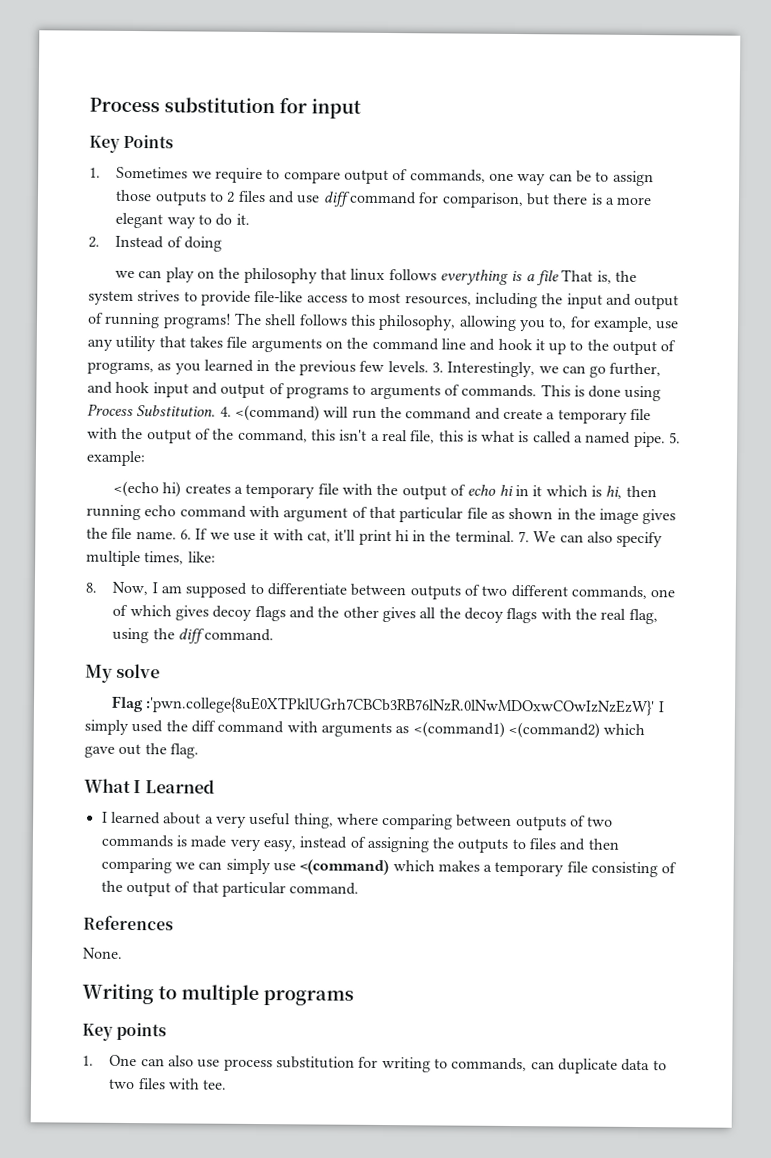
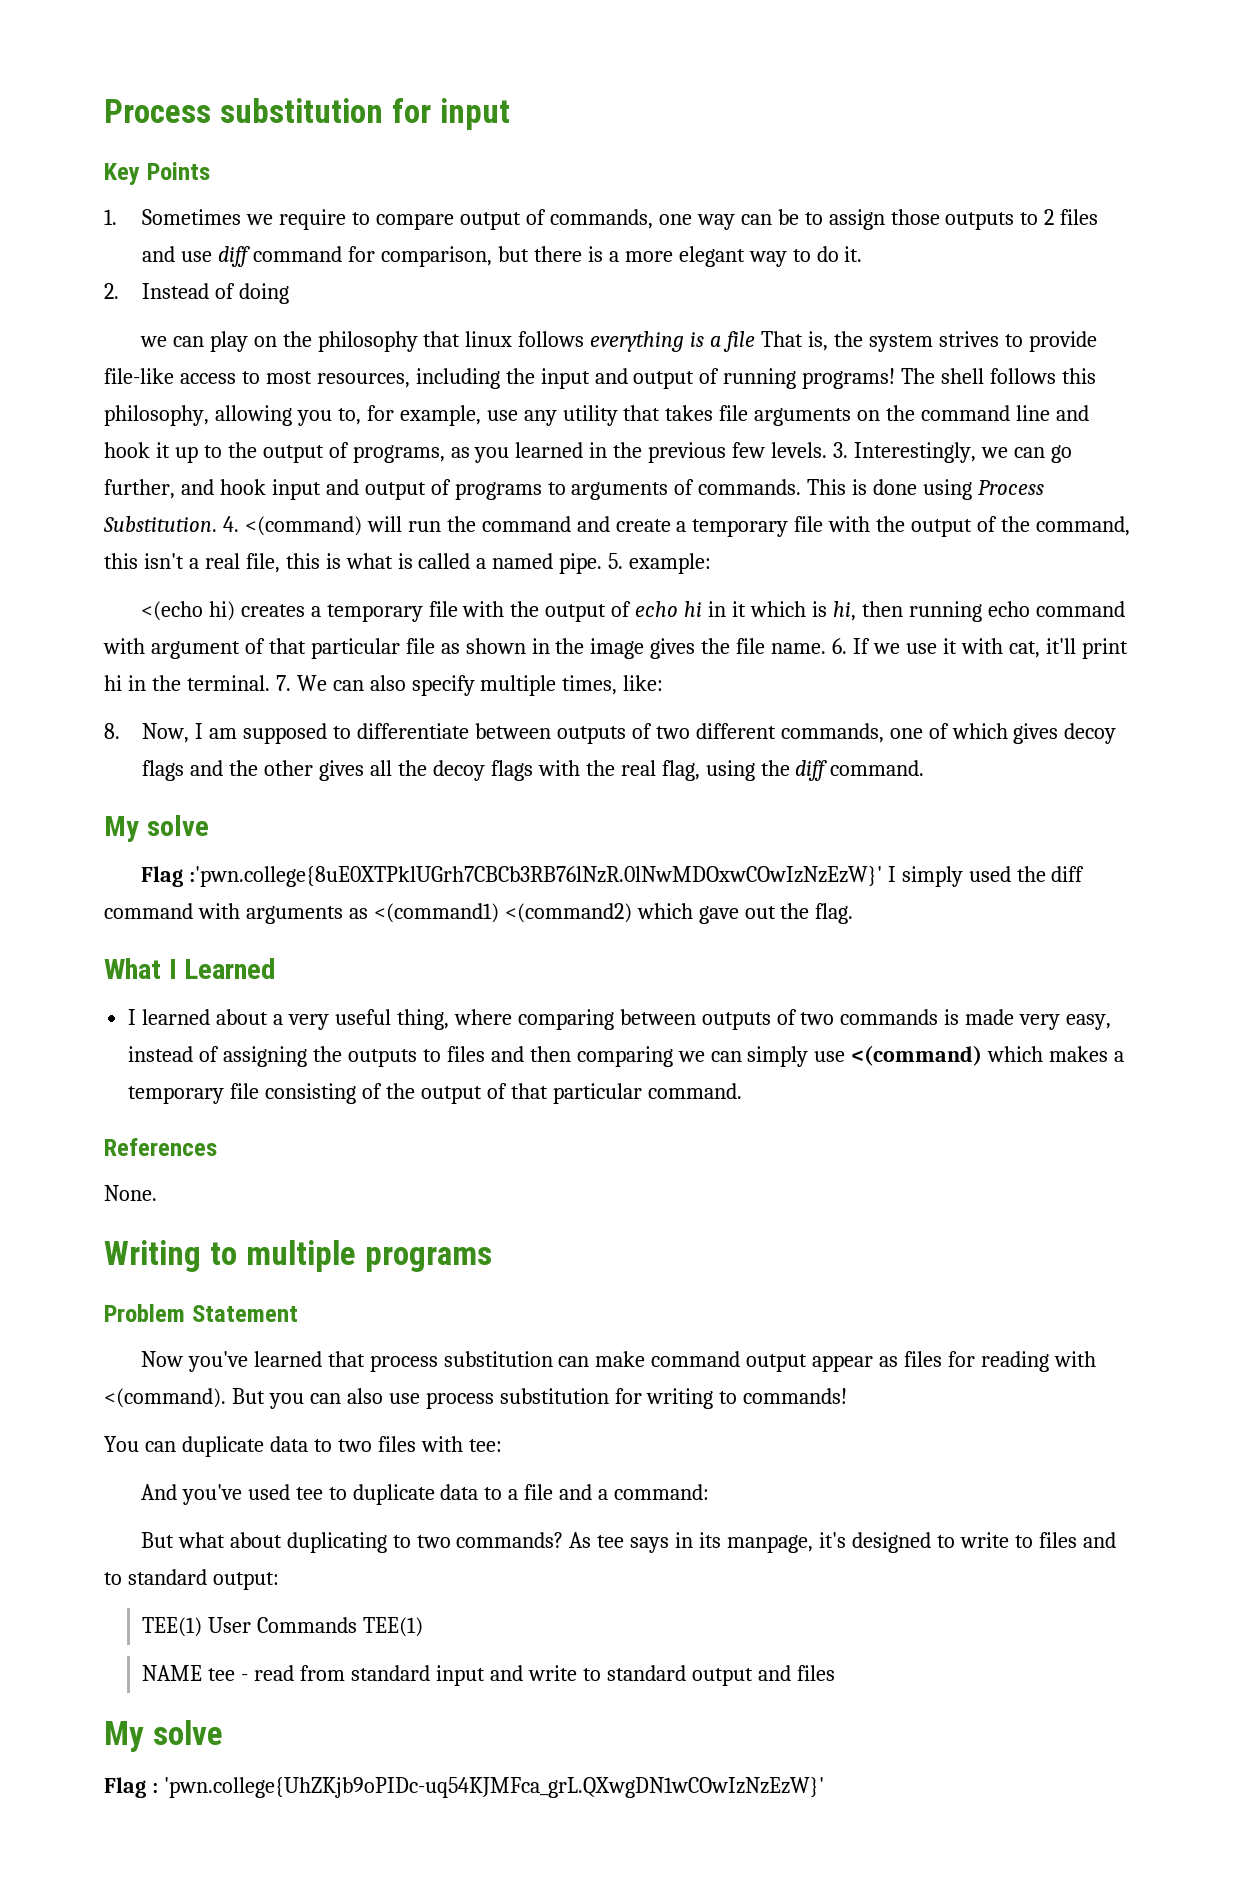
- Key points
- 1. One can also use process substitution for writing to commands, can duplicate data to two files with tee.
+ Problem Statement
+ Now you've learned that process substitution can make command output appear as files for reading with <(command). But you can also use process substitution for writing to commands!
+ You can duplicate data to two files with tee:
+ And you've used tee to duplicate data to a file and a command:
+ But what about duplicating to two commands? As tee says in its manpage, it's designed to write to files and to standard output:
+ TEE(1) User Commands TEE(1)
+ NAME tee - read from standard input and write to standard output and files
+ My solve
+ Flag : 'pwn.college{UhZKjb9oPIDc-uq54KJMFca_grL.QXwgDN1wCOwIzNzEzW}'

